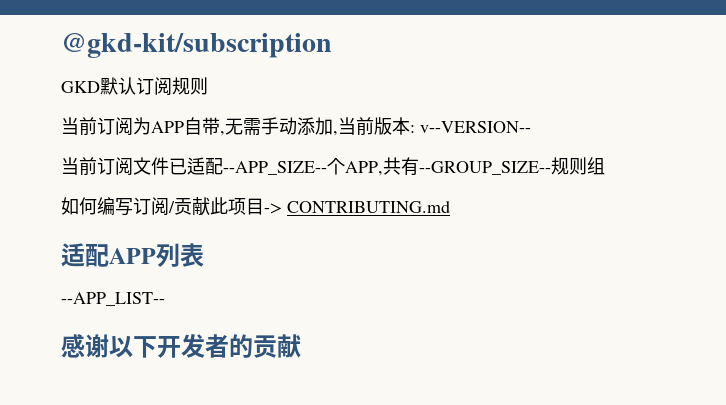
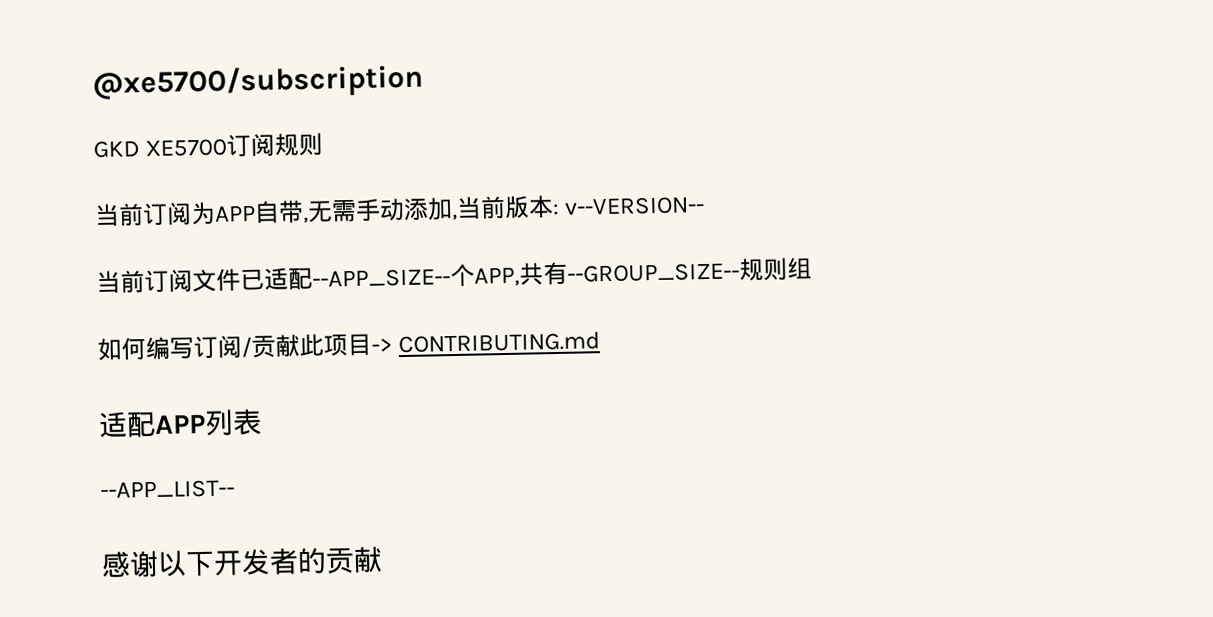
- @gkd-kit/subscription
+ @xe5700/subscription
- GKD默认订阅规则
+ GKD XE5700订阅规则

